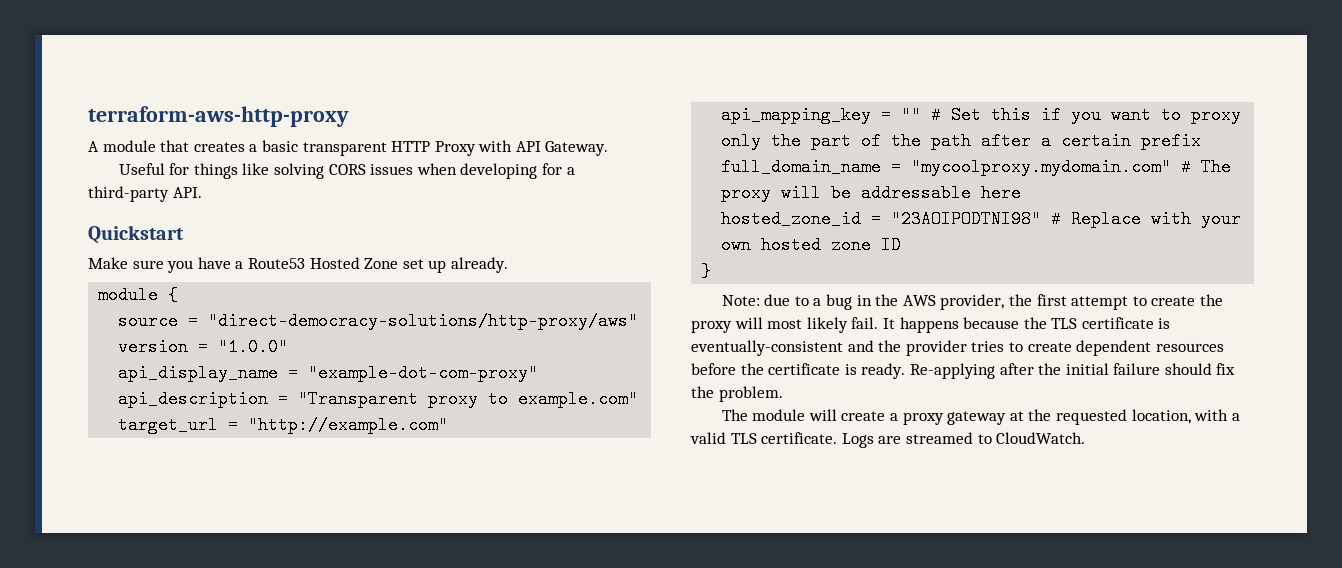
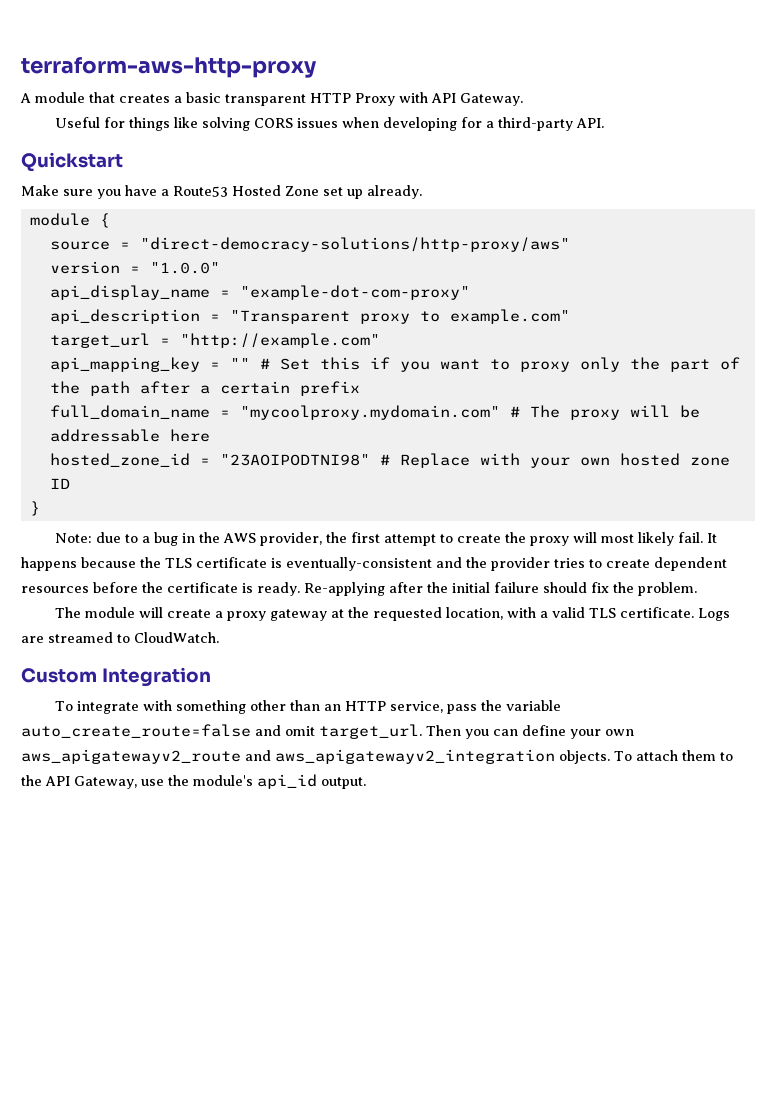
+ Custom Integration
+ To integrate with something other than an HTTP service, pass the variable auto_create_route=false and omit target_url. Then you can define your own aws_apigatewayv2_route and aws_apigatewayv2_integration objects. To attach them to the API Gateway, use the module's api_id output.

